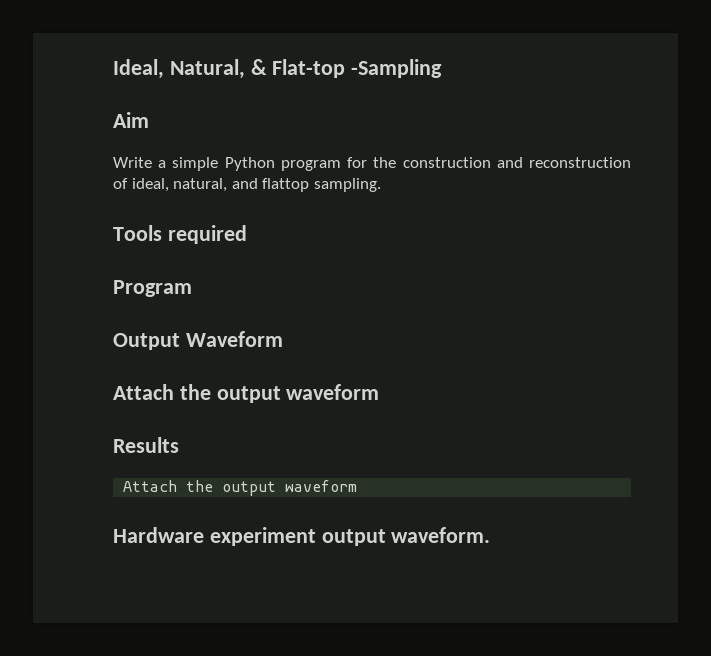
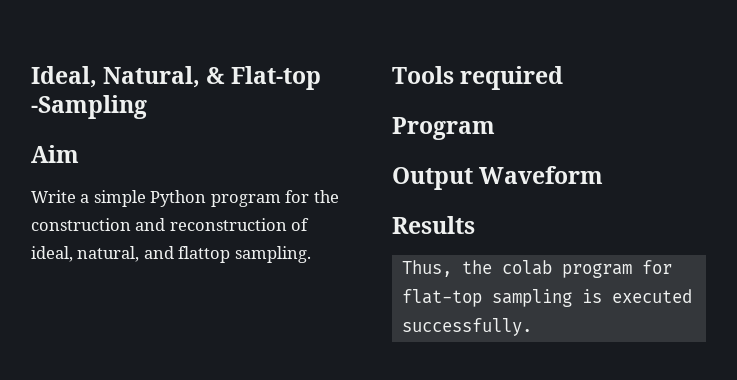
  Output Waveform
- Attach the output waveform
  Results
- Attach the output waveform
- Hardware experiment output waveform.
+ Thus, the colab program for flat-top sampling is executed successfully.

